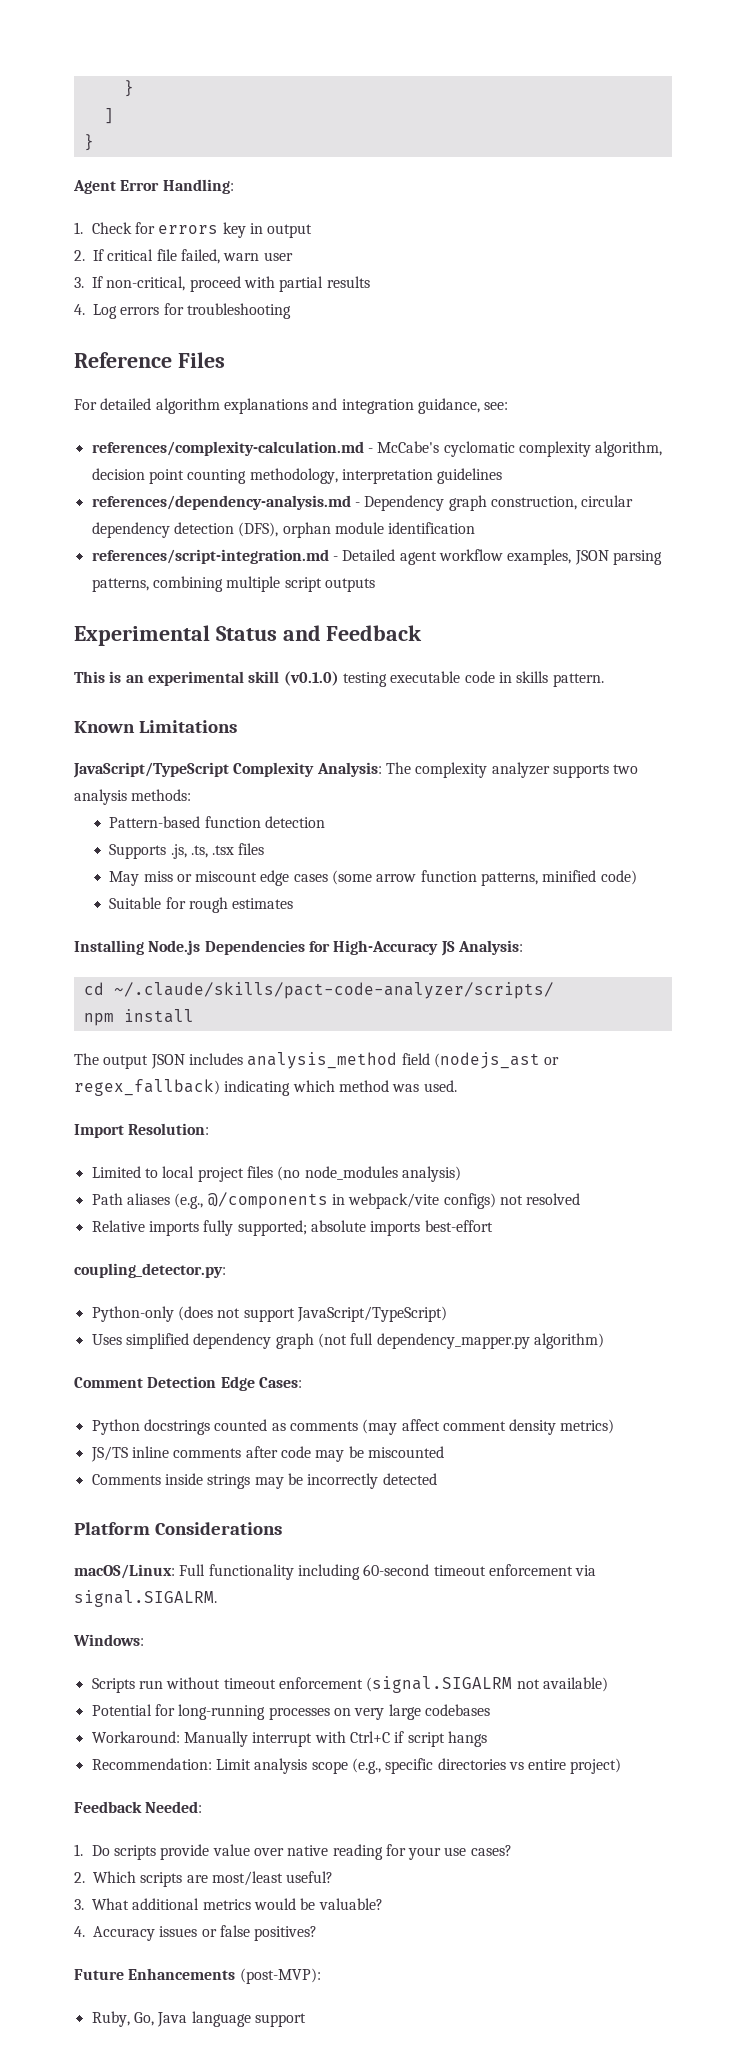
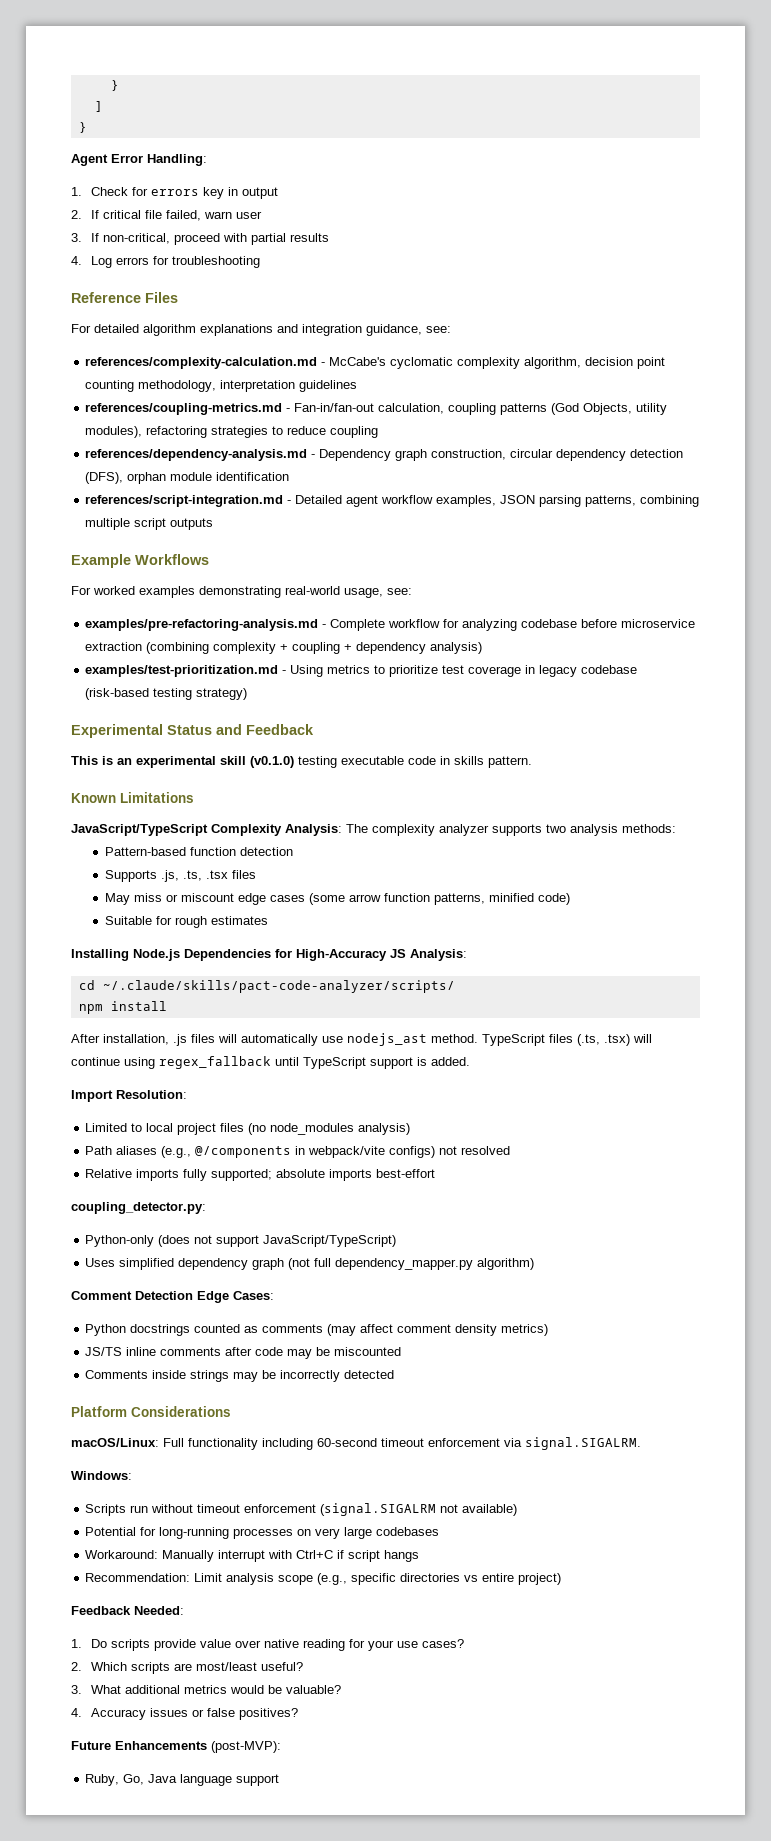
+ references/coupling-metrics.md - Fan-in/fan-out calculation, coupling patterns (God Objects, utility modules), refactoring strategies to reduce coupling
+ Example Workflows
+ For worked examples demonstrating real-world usage, see:
+ examples/pre-refactoring-analysis.md - Complete workflow for analyzing codebase before microservice extraction (combining complexity + coupling + dependency analysis)
+ examples/test-prioritization.md - Using metrics to prioritize test coverage in legacy codebase (risk-based testing strategy)
- The output JSON includes analysis_method field (nodejs_ast or regex_fallback) indicating which method was used.
+ After installation, .js files will automatically use nodejs_ast method. TypeScript files (.ts, .tsx) will continue using regex_fallback until TypeScript support is added.

